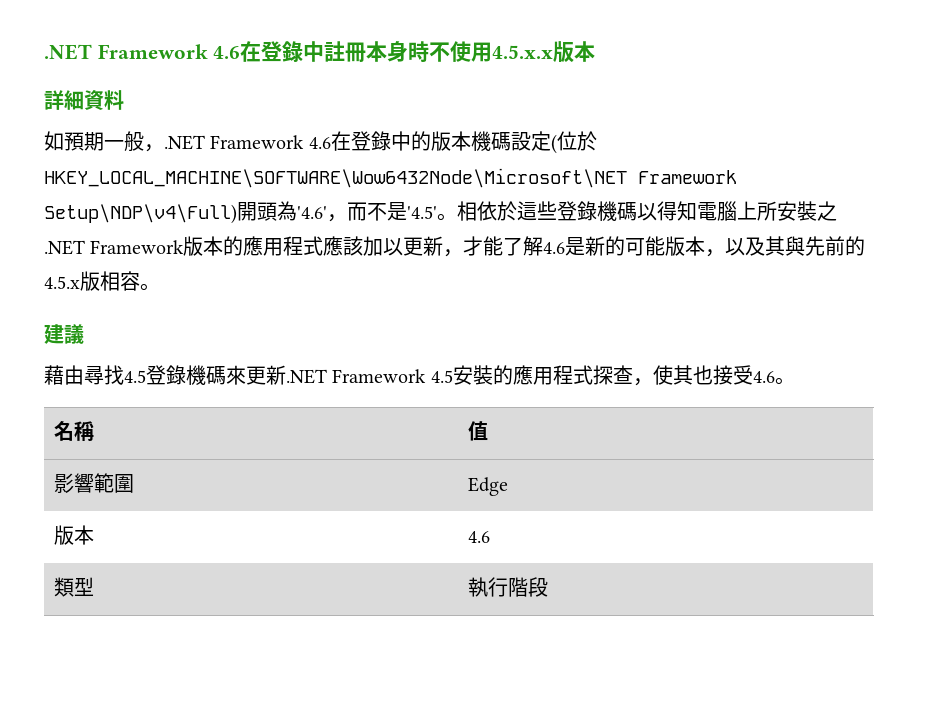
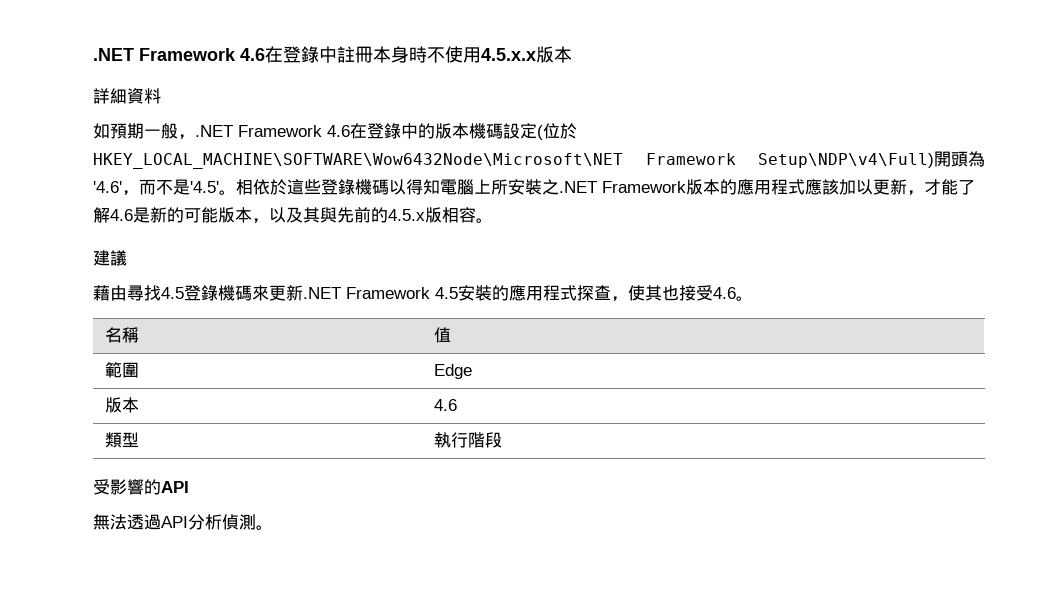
- 影響範圍 | Edge
+ 範圍 | Edge
+ 受影響的API
+ 無法透過API分析偵測。

